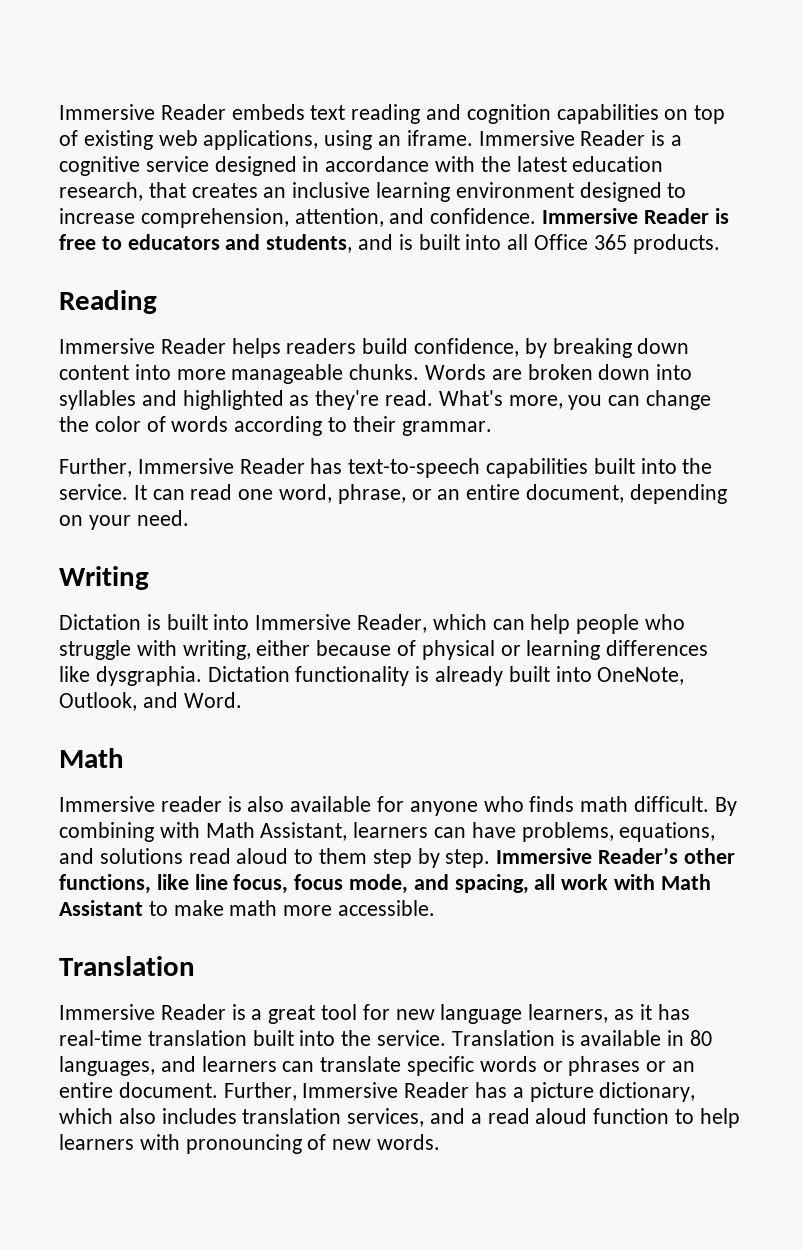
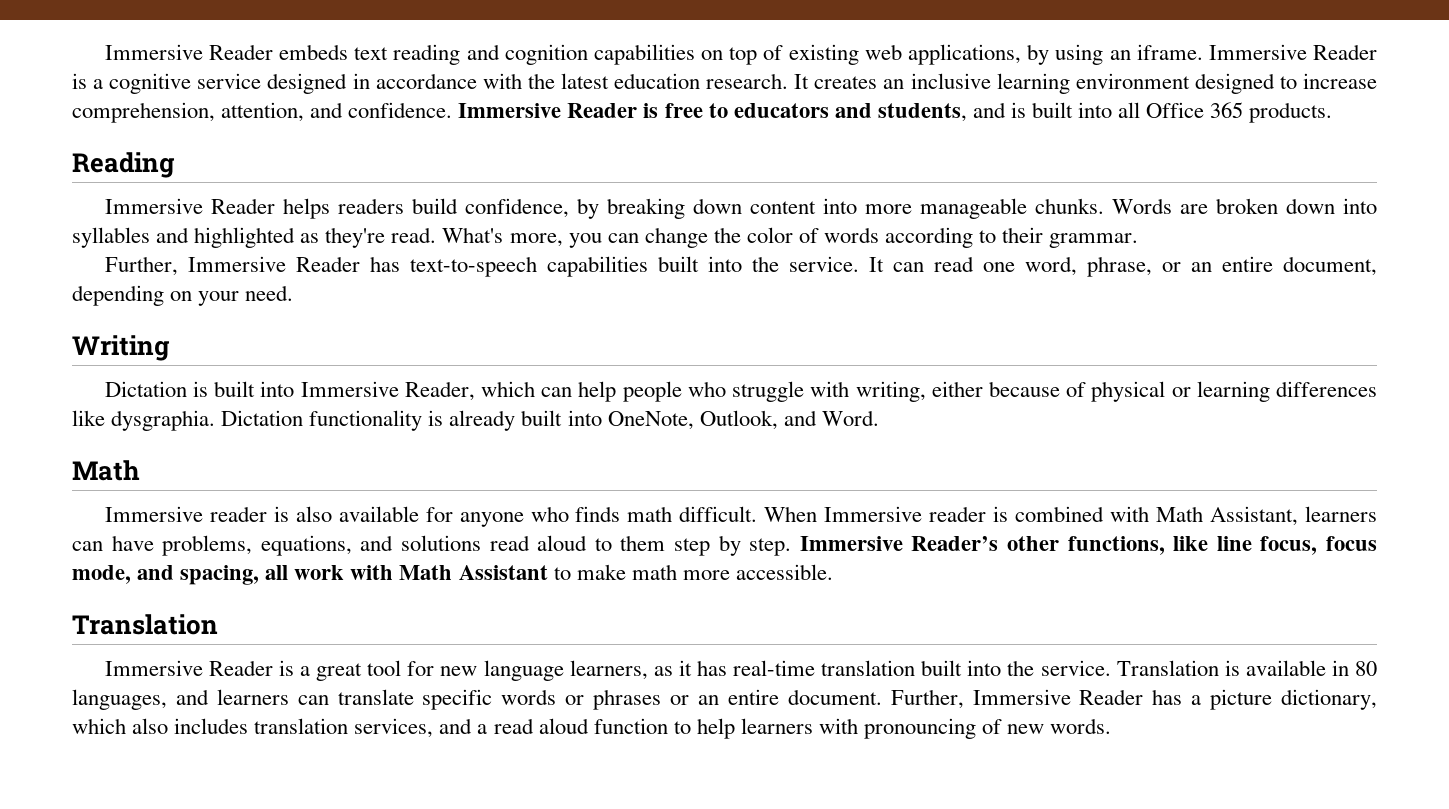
- Immersive Reader embeds text reading and cognition capabilities on top of existing web applications, using an iframe.
+ Immersive Reader embeds text reading and cognition capabilities on top of existing web applications, by using an iframe.
- Immersive Reader is a cognitive service designed in accordance with the latest education research, that creates an inclusive learning environment designed to increase comprehension, attention, and confidence.
+ Immersive Reader is a cognitive service designed in accordance with the latest education research. It creates an inclusive learning environment designed to increase comprehension, attention, and confidence.
- By combining with Math Assistant, learners can have problems, equations, and solutions read aloud to them step by step.
+ When Immersive reader is combined with Math Assistant, learners can have problems, equations, and solutions read aloud to them step by step.

